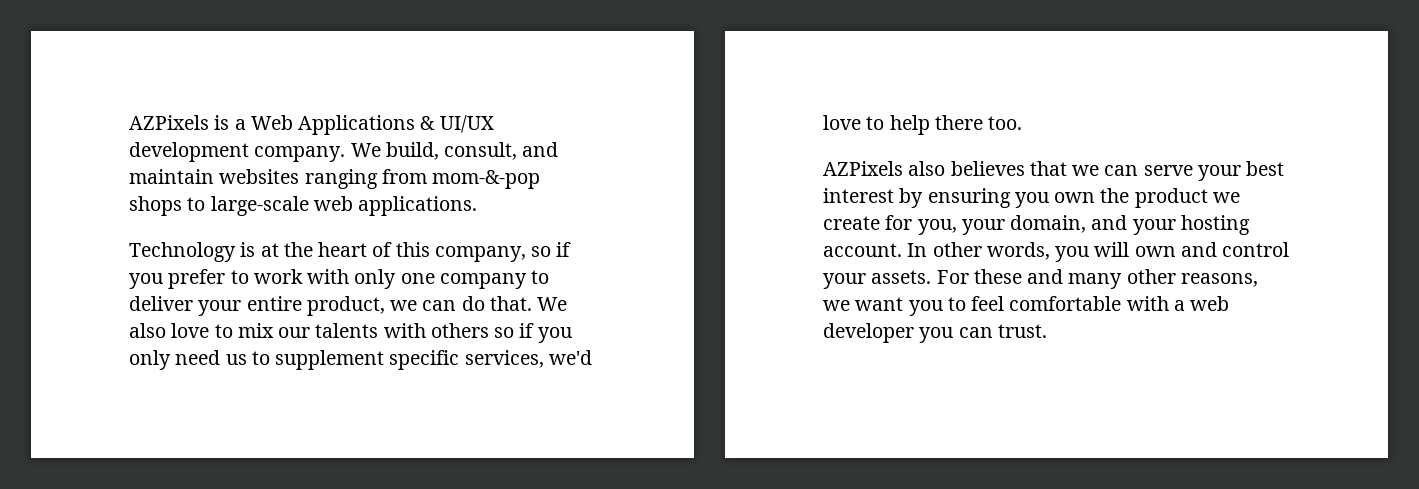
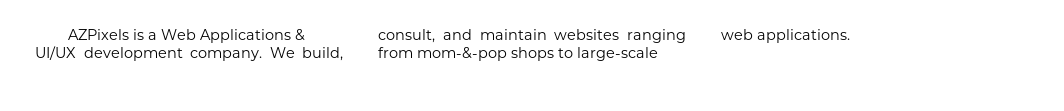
- Technology is at the heart of this company, so if you prefer to work with only one company to deliver your entire product, we can do that. We also love to mix our talents with others so if you only need us to supplement specific services, we'd love to help there too.
- AZPixels also believes that we can serve your best interest by ensuring you own the product we create for you, your domain, and your hosting account. In other words, you will own and control your assets. For these and many other reasons, we want you to feel comfortable with a web developer you can trust.

